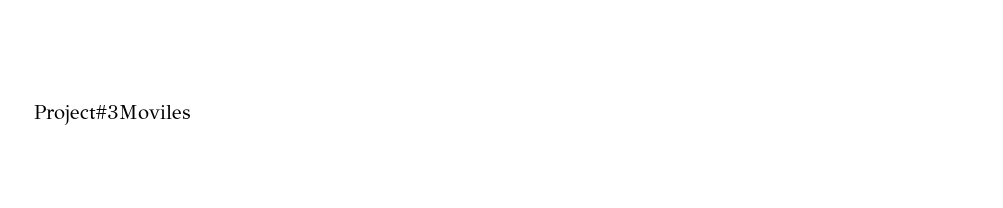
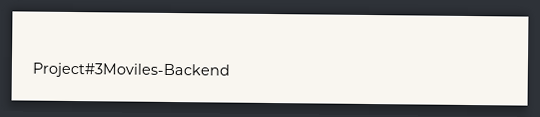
- Project#3Moviles
+ Project#3Moviles-Backend

